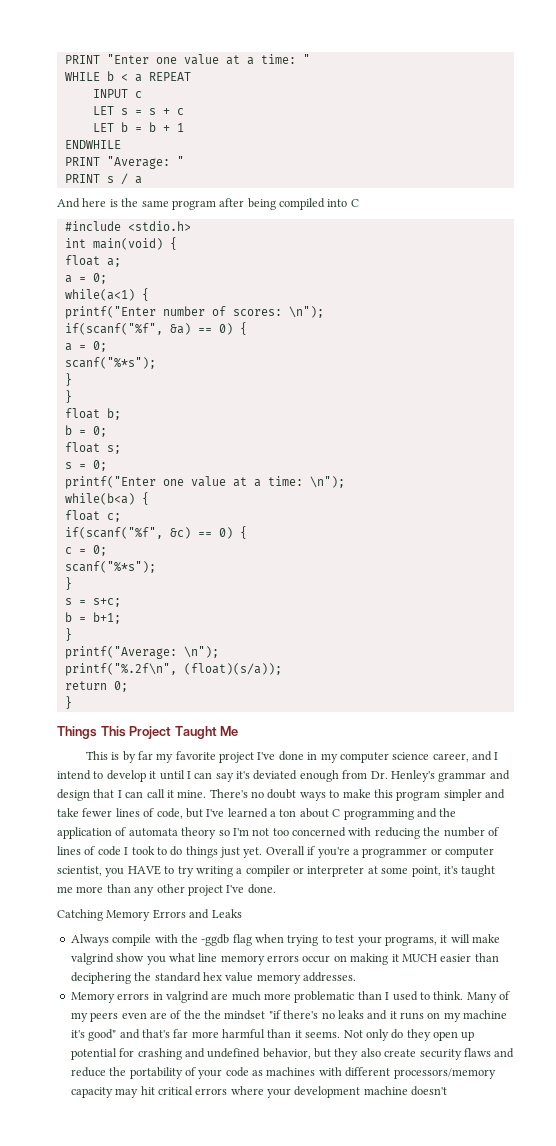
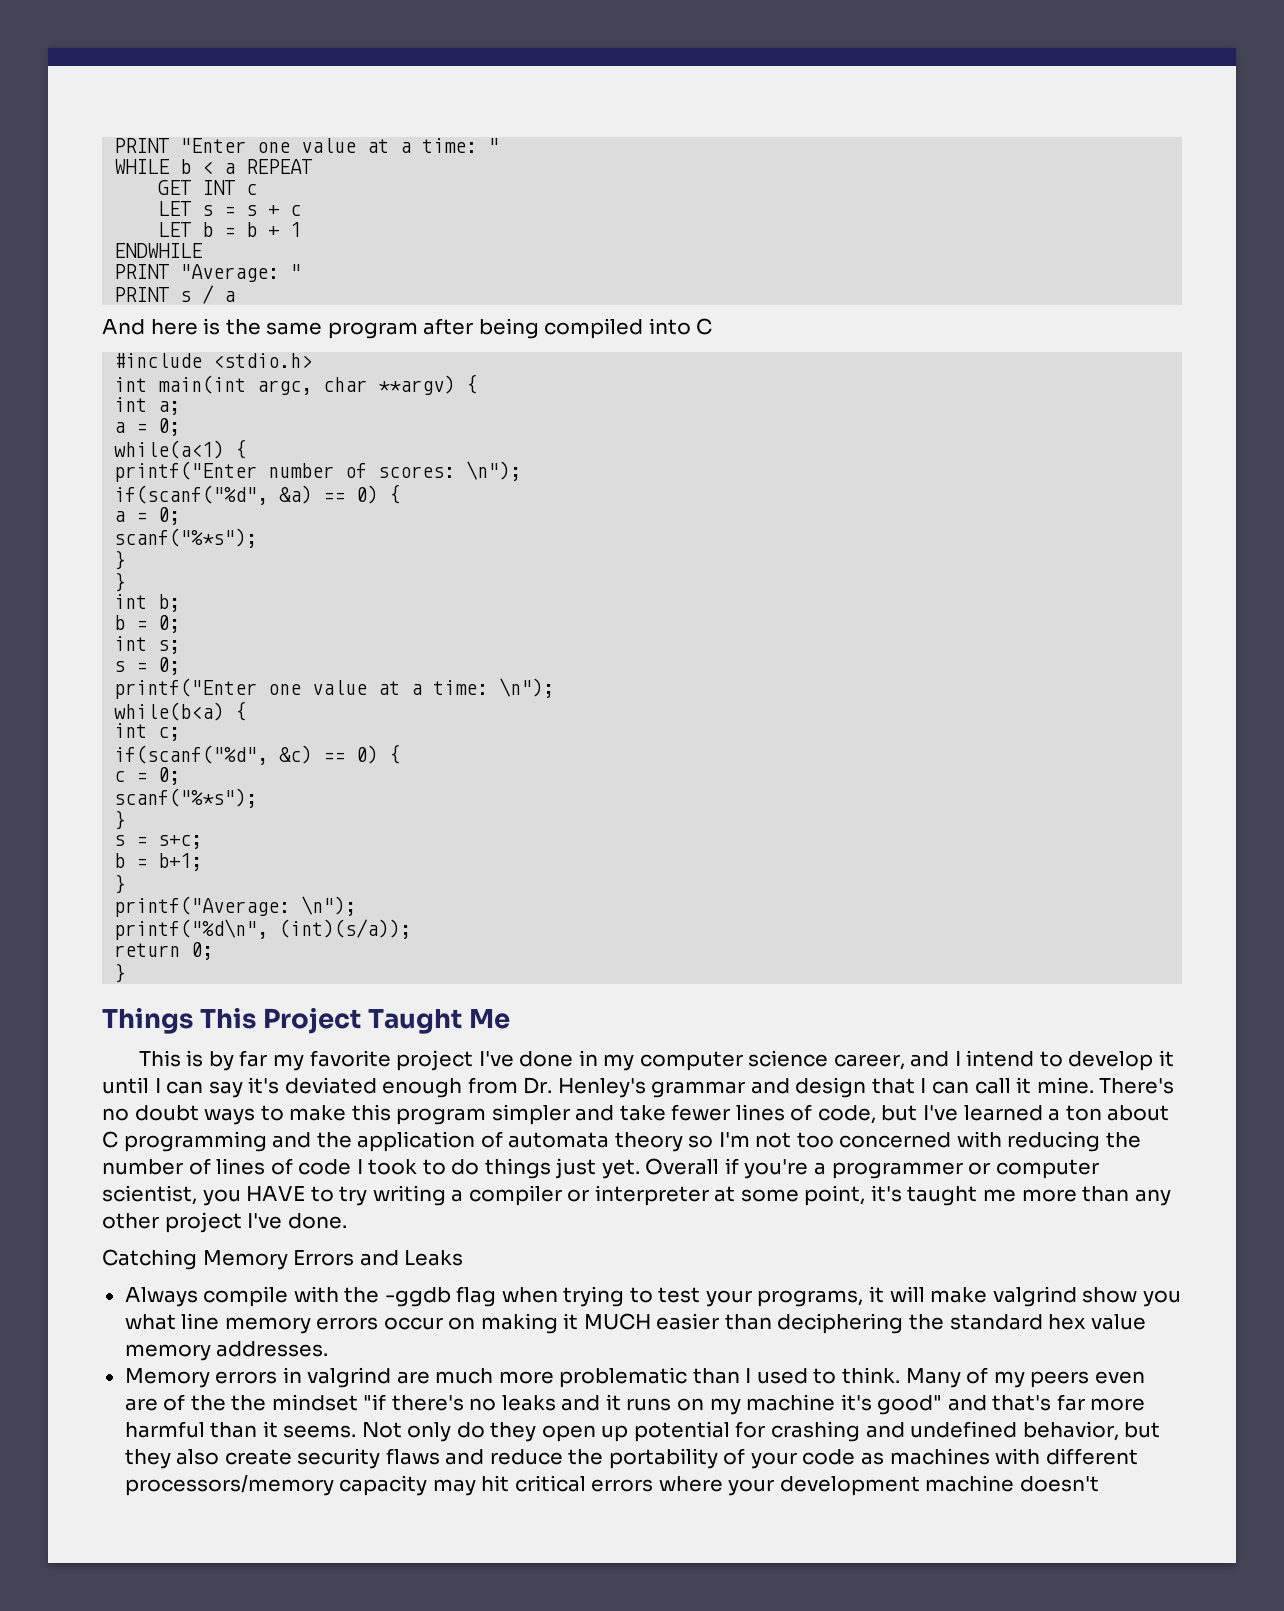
- INPUT c
+ GET INT c
- int main(void) {
- float a;
+ int main(int argc, char **argv) {
+ int a;
- if(scanf("%f", &a) == 0) {
+ if(scanf("%d", &a) == 0) {
- float b;
+ int b;
- float s;
+ int s;
- float c;
+ int c;
- if(scanf("%f", &c) == 0) {
+ if(scanf("%d", &c) == 0) {
- printf("%.2f\n", (float)(s/a));
+ printf("%d\n", (int)(s/a));

